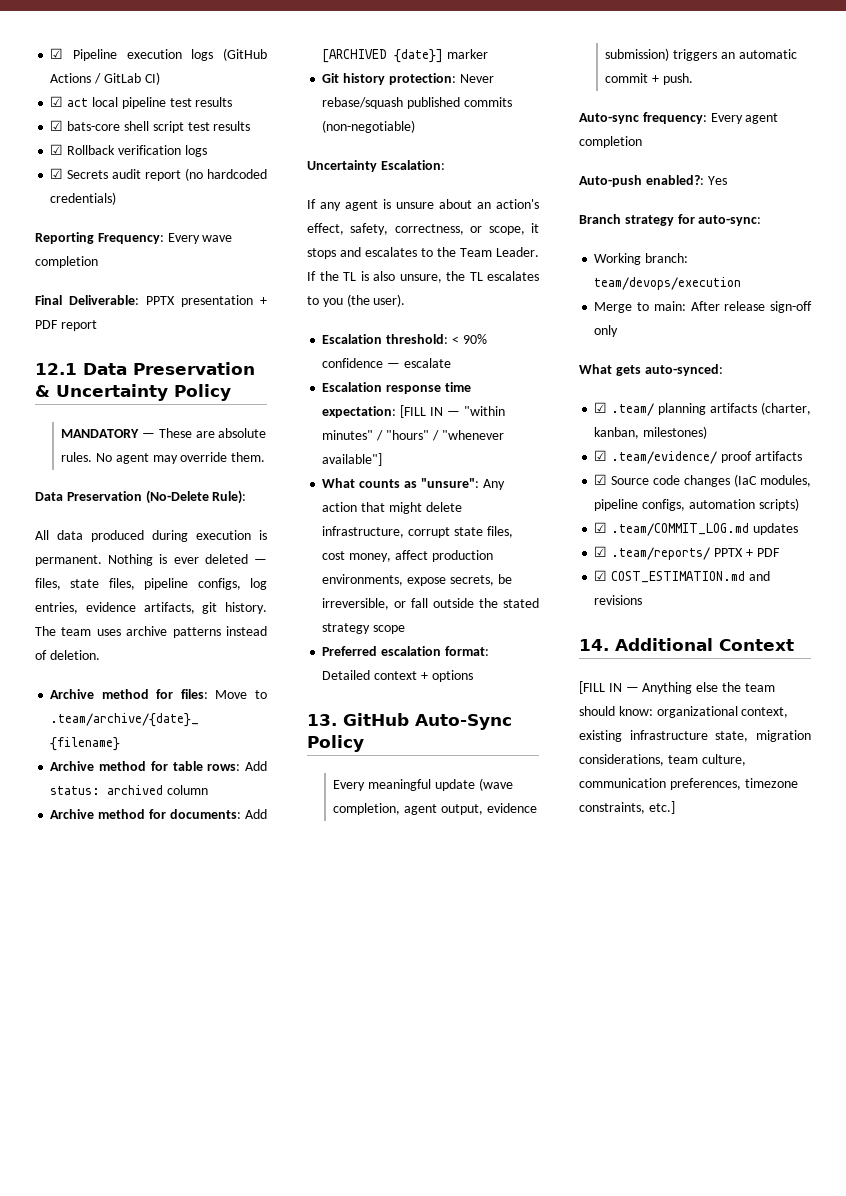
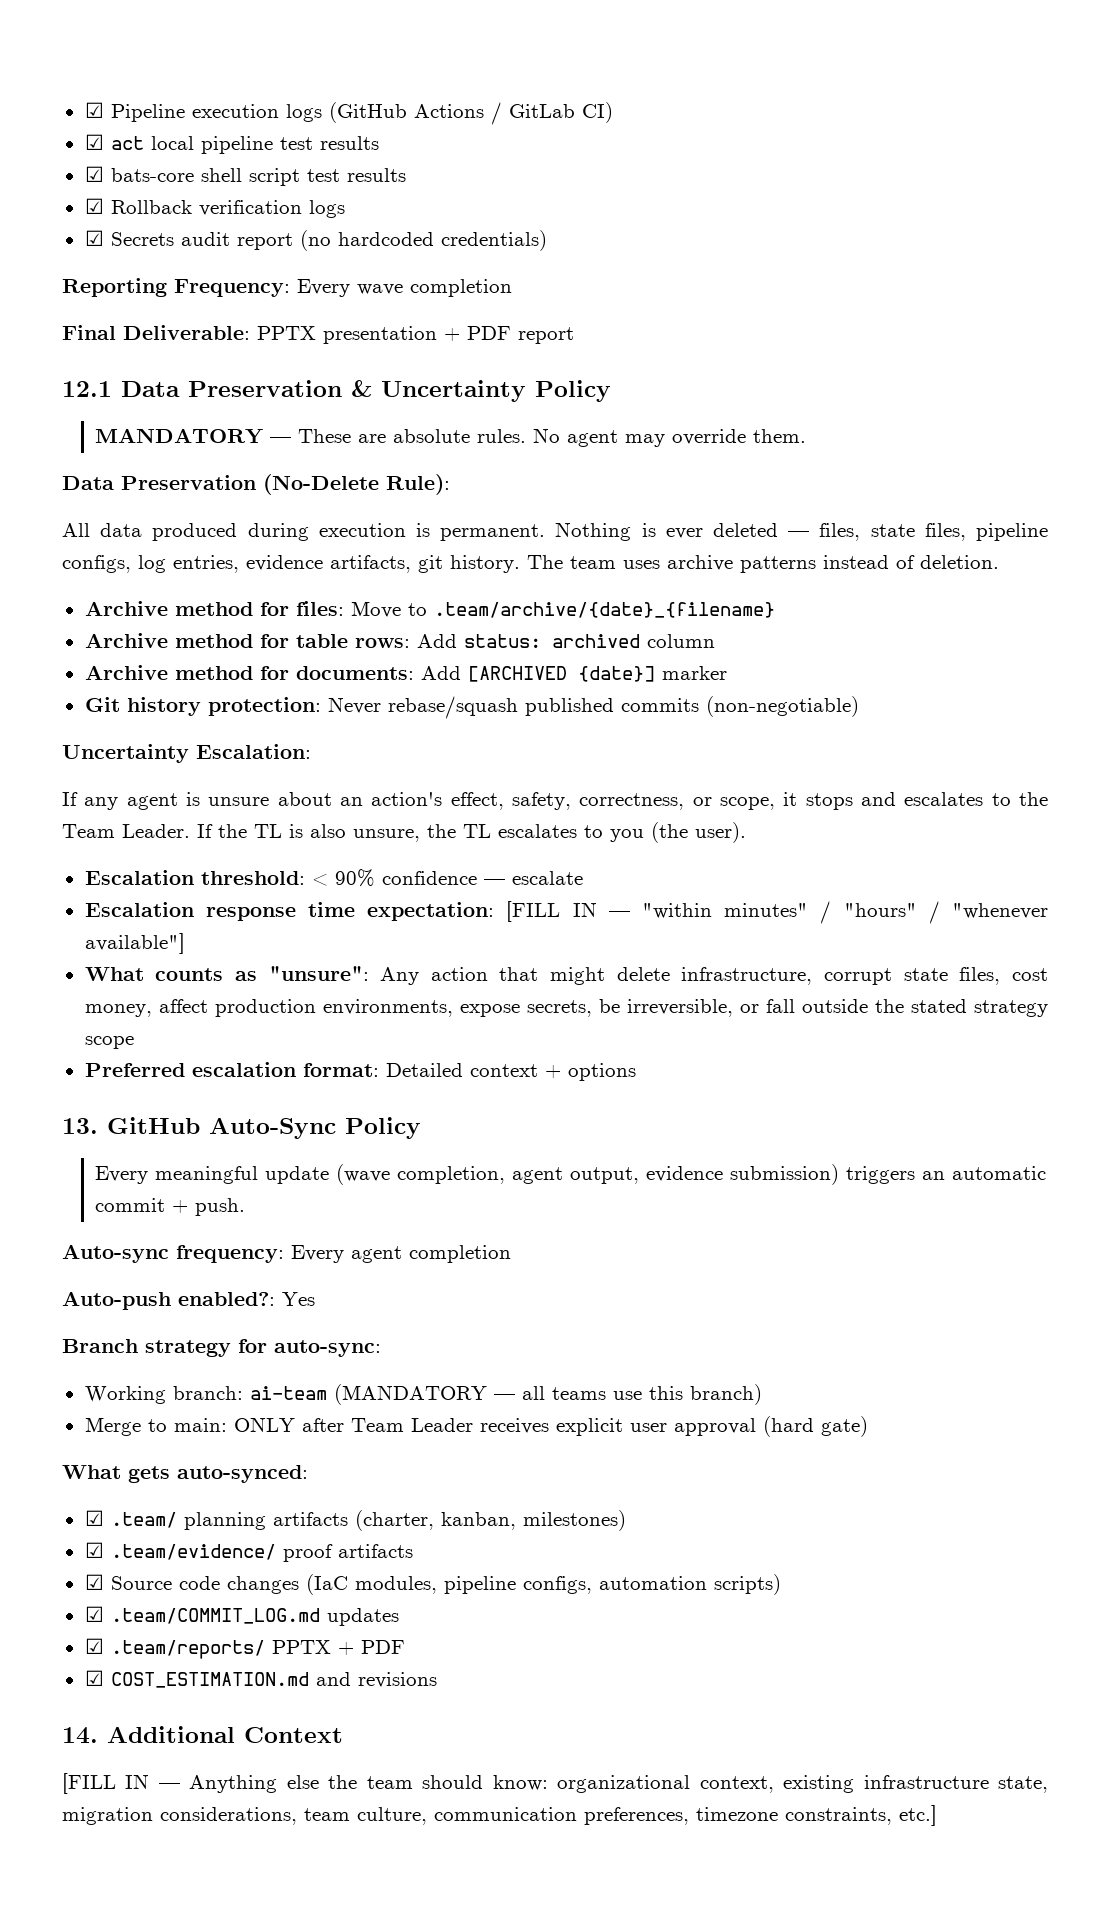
- Working branch: team/devops/execution
- Merge to main: After release sign-off only
+ Working branch: ai-team (MANDATORY — all teams use this branch)
+ Merge to main: ONLY after Team Leader receives explicit user approval (hard gate)

